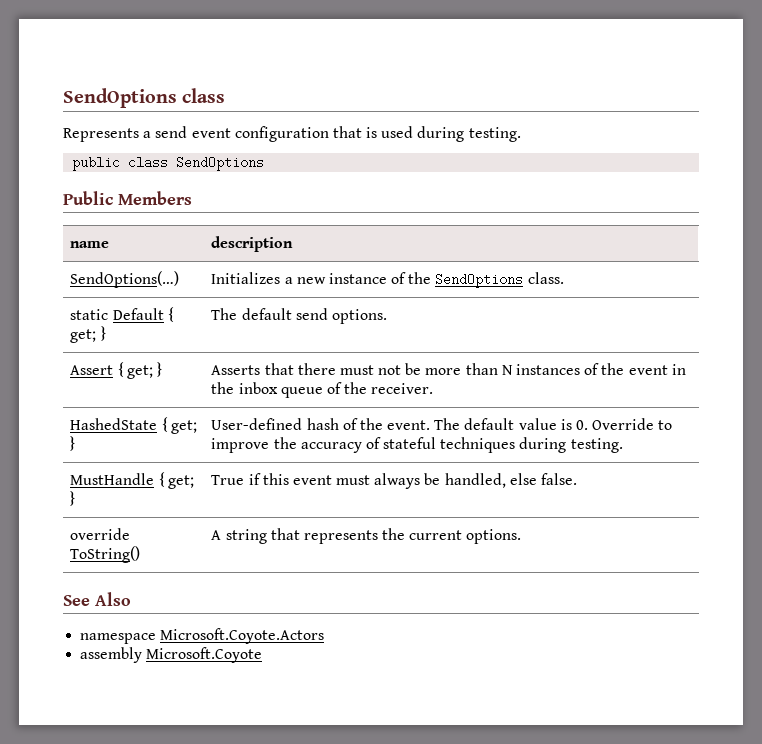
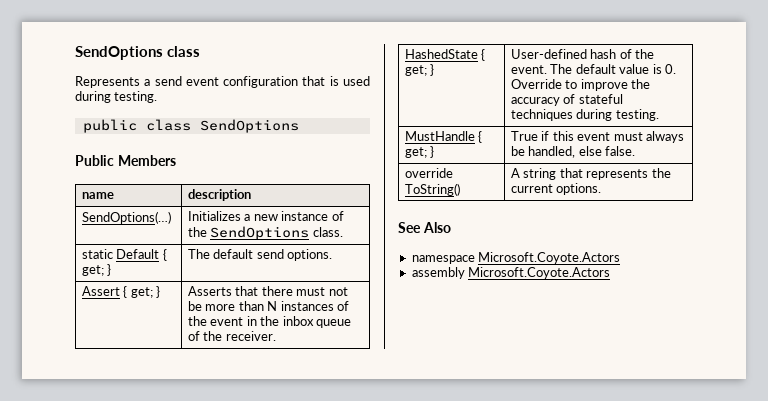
- assembly Microsoft.Coyote
+ assembly Microsoft.Coyote.Actors

